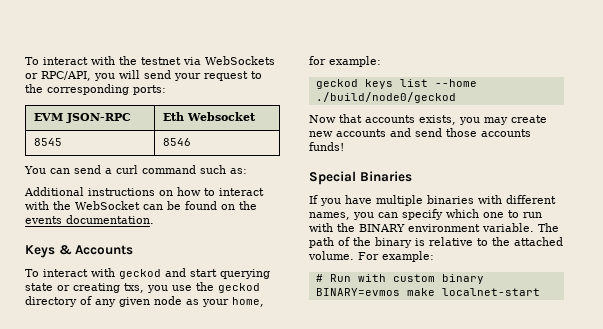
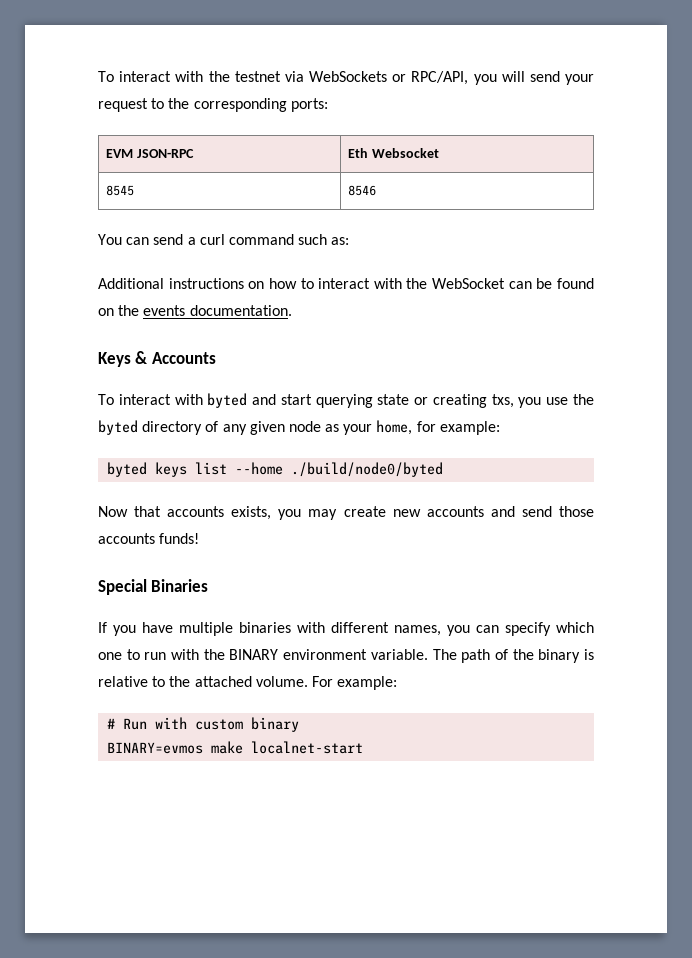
- To interact with geckod and start querying state or creating txs, you use the geckod directory of any given node as your home, for example:
+ To interact with byted and start querying state or creating txs, you use the byted directory of any given node as your home, for example:
- geckod keys list --home ./build/node0/geckod
+ byted keys list --home ./build/node0/byted

